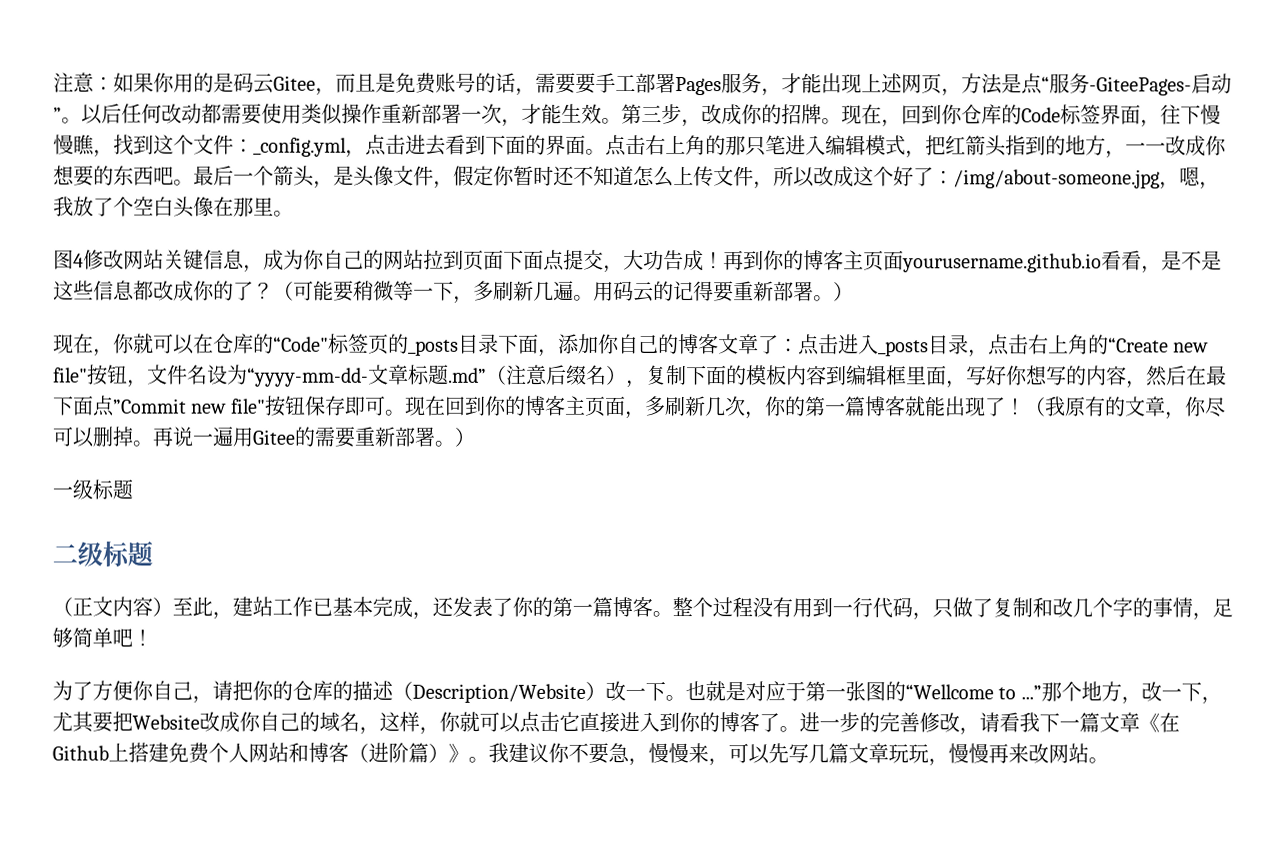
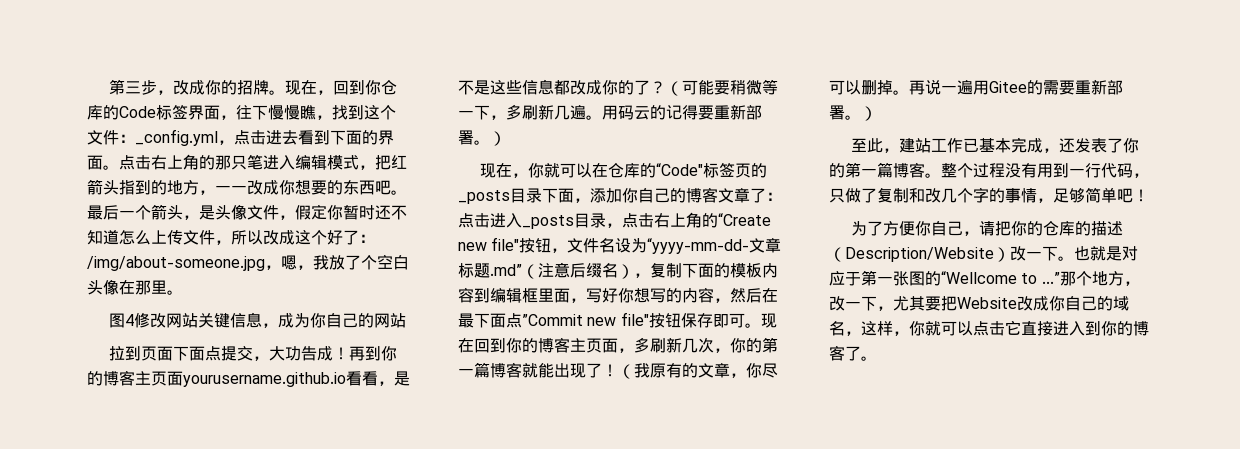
- 注意：如果你用的是码云Gitee，而且是免费账号的话，需要要手工部署Pages服务，才能出现上述网页，方法是点“服务-GiteePages-启动”。以后任何改动都需要使用类似操作重新部署一次，才能生效。
- 图4修改网站关键信息，成为你自己的网站拉到页面下面点提交，大功告成！
+ 图4修改网站关键信息，成为你自己的网站
+ 拉到页面下面点提交，大功告成！
- 一级标题
- 二级标题
- （正文内容）至此，建站工作已基本完成，还发表了你的第一篇博客。
+ 至此，建站工作已基本完成，还发表了你的第一篇博客。
- 进一步的完善修改，请看我下一篇文章《在Github上搭建免费个人网站和博客（进阶篇）》。我建议你不要急，慢慢来，可以先写几篇文章玩玩，慢慢再来改网站。

